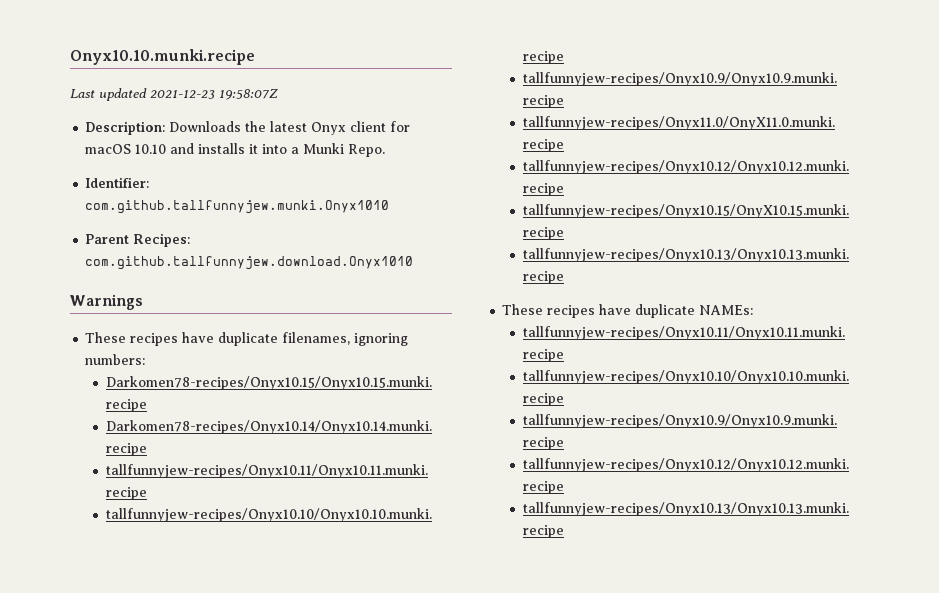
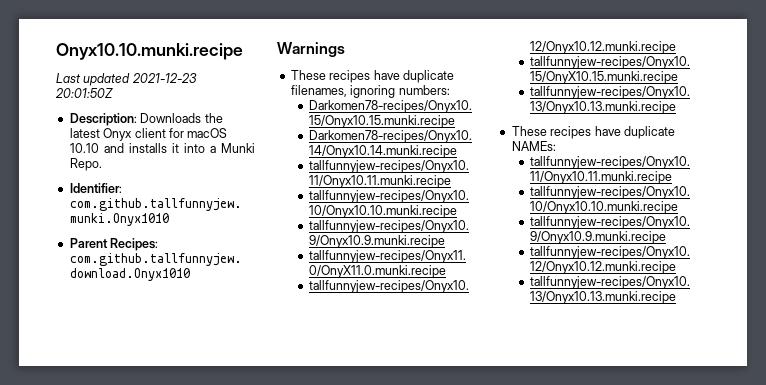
- Last updated 2021-12-23 19:58:07Z
+ Last updated 2021-12-23 20:01:50Z

